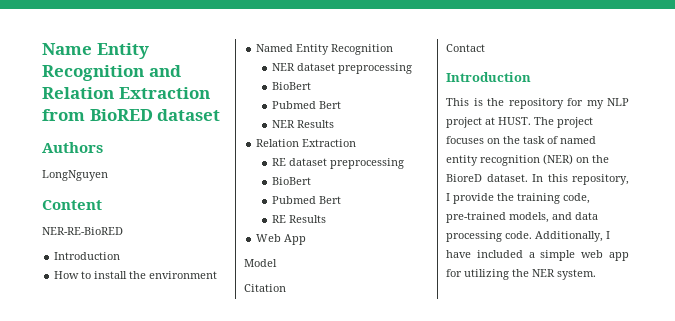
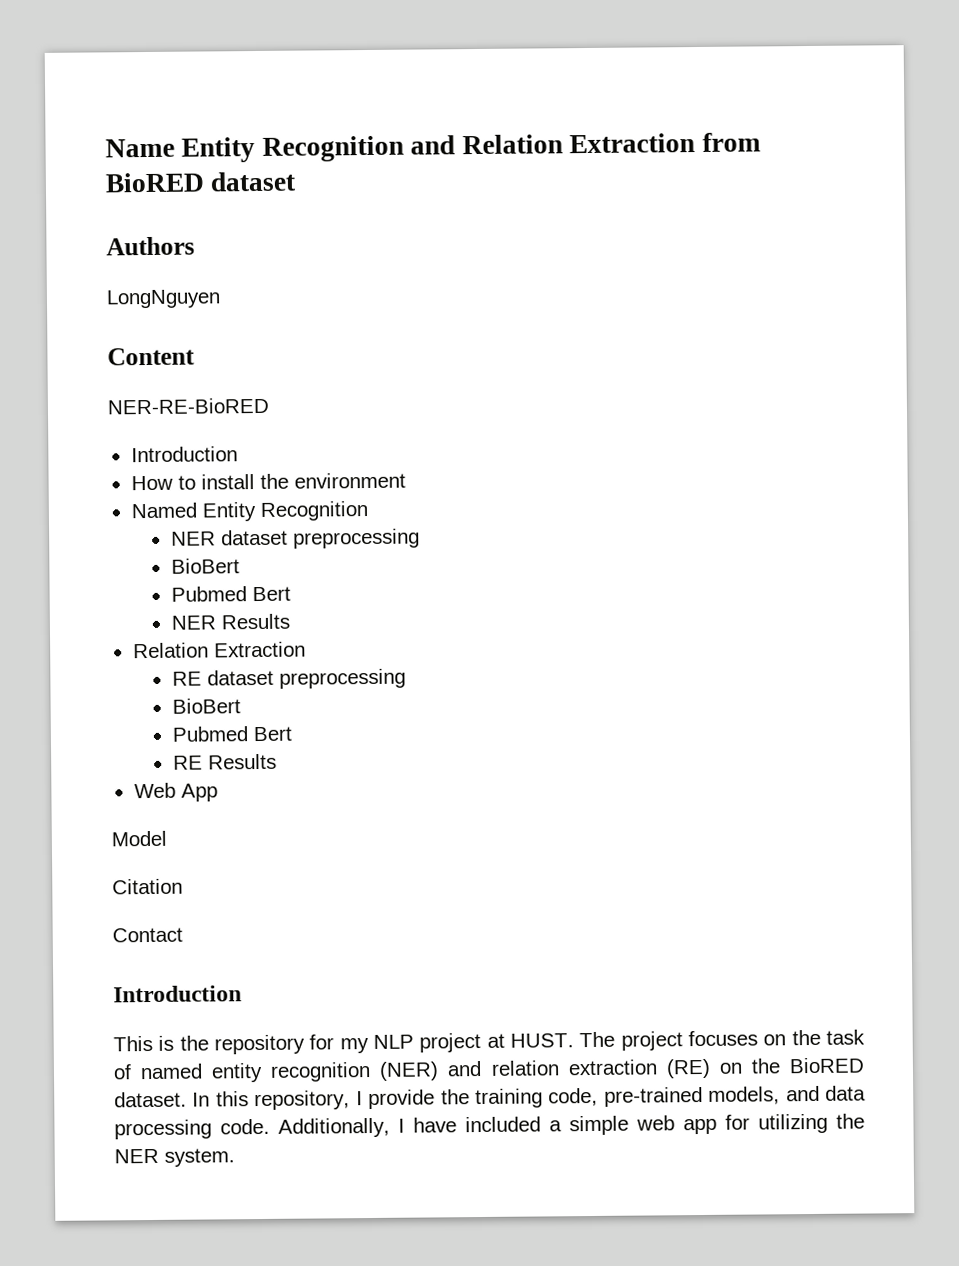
- The project focuses on the task of named entity recognition (NER) on the BioreD dataset.
+ The project focuses on the task of named entity recognition (NER) and relation extraction (RE) on the BioRED dataset.

